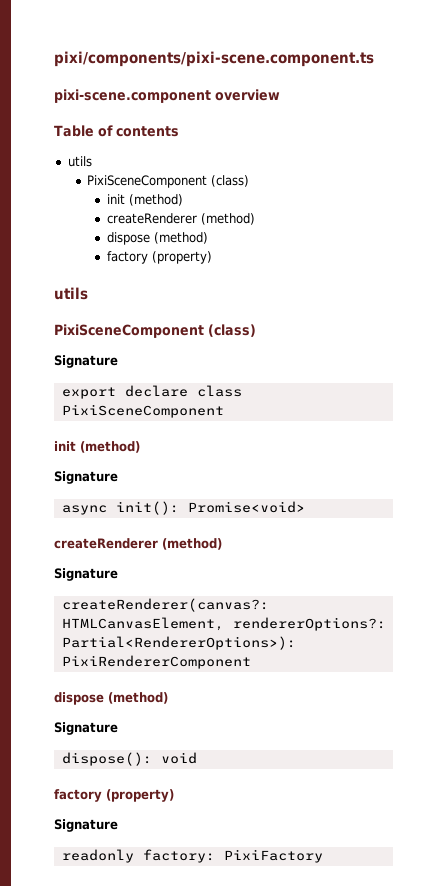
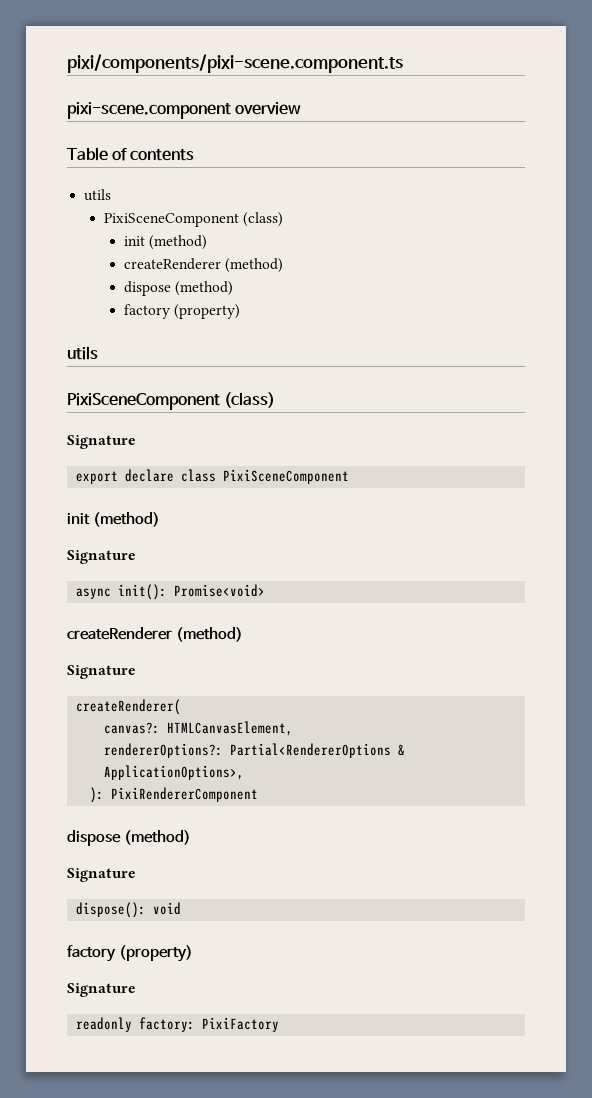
- createRenderer(canvas?: HTMLCanvasElement, rendererOptions?: Partial<RendererOptions>): PixiRendererComponent
+ createRenderer(
+ canvas?: HTMLCanvasElement,
+ rendererOptions?: Partial<RendererOptions & ApplicationOptions>,
+ ): PixiRendererComponent

